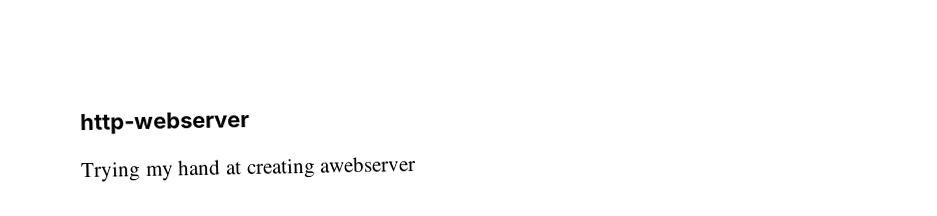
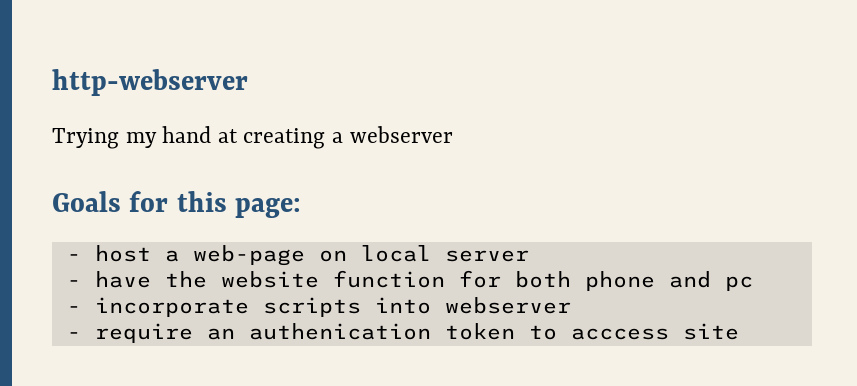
- Trying my hand at creating awebserver
+ Trying my hand at creating a webserver
+ Goals for this page:
+ - host a web-page on local server
+ - have the website function for both phone and pc
+ - incorporate scripts into webserver
+ - require an authenication token to acccess site

